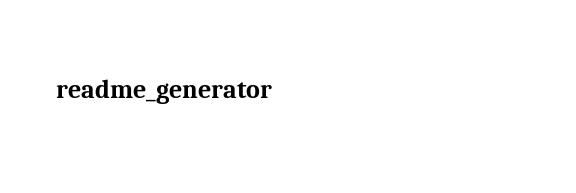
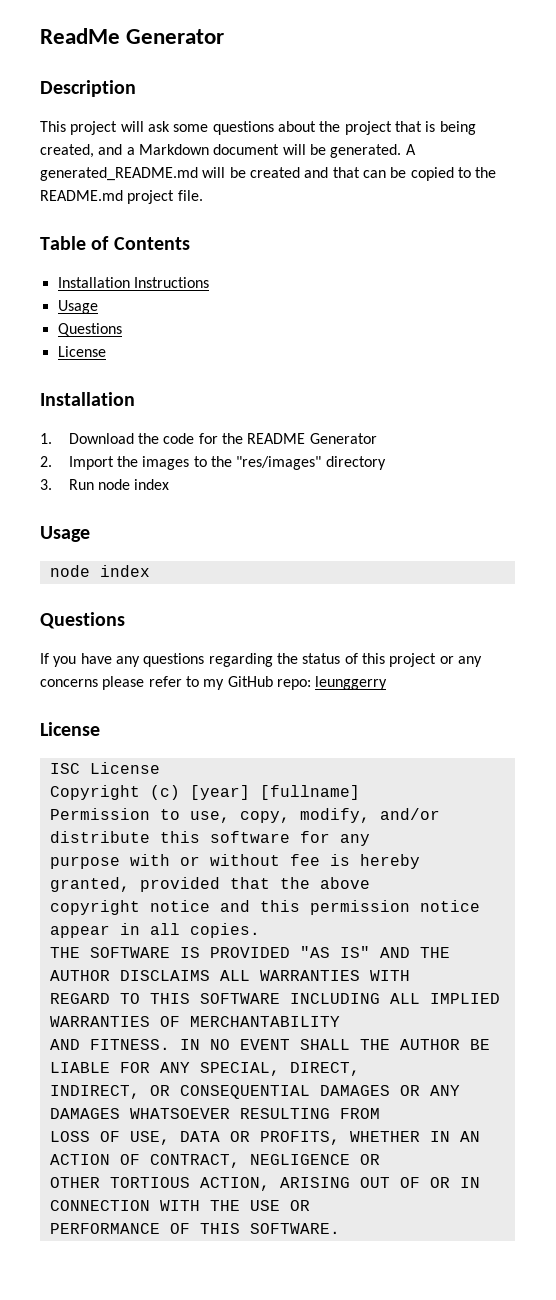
- readme_generator
+ ReadMe Generator
+ Description
+ This project will ask some questions about the project that is being created, and a Markdown document will be generated. A generated_README.md will be created and that can be copied to the README.md project file.
+ Table of Contents
+ Installation Instructions
+ Usage
+ Questions
+ License
+ Installation
+ 1. Download the code for the README Generator
+ 2. Import the images to the "res/images" directory
+ 3. Run node index
+ Usage
+ node index
+ Questions
+ If you have any questions regarding the status of this project or any concerns please refer to my GitHub repo: leunggerry
+ License
+ ISC License
+ Copyright (c) [year] [fullname]
+ Permission to use, copy, modify, and/or distribute this software for any
+ purpose with or without fee is hereby granted, provided that the above
+ copyright notice and this permission notice appear in all copies.
+ THE SOFTWARE IS PROVIDED "AS IS" AND THE AUTHOR DISCLAIMS ALL WARRANTIES WITH
+ REGARD TO THIS SOFTWARE INCLUDING ALL IMPLIED WARRANTIES OF MERCHANTABILITY
+ AND FITNESS. IN NO EVENT SHALL THE AUTHOR BE LIABLE FOR ANY SPECIAL, DIRECT,
+ INDIRECT, OR CONSEQUENTIAL DAMAGES OR ANY DAMAGES WHATSOEVER RESULTING FROM
+ LOSS OF USE, DATA OR PROFITS, WHETHER IN AN ACTION OF CONTRACT, NEGLIGENCE OR
+ OTHER TORTIOUS ACTION, ARISING OUT OF OR IN CONNECTION WITH THE USE OR
+ PERFORMANCE OF THIS SOFTWARE.

